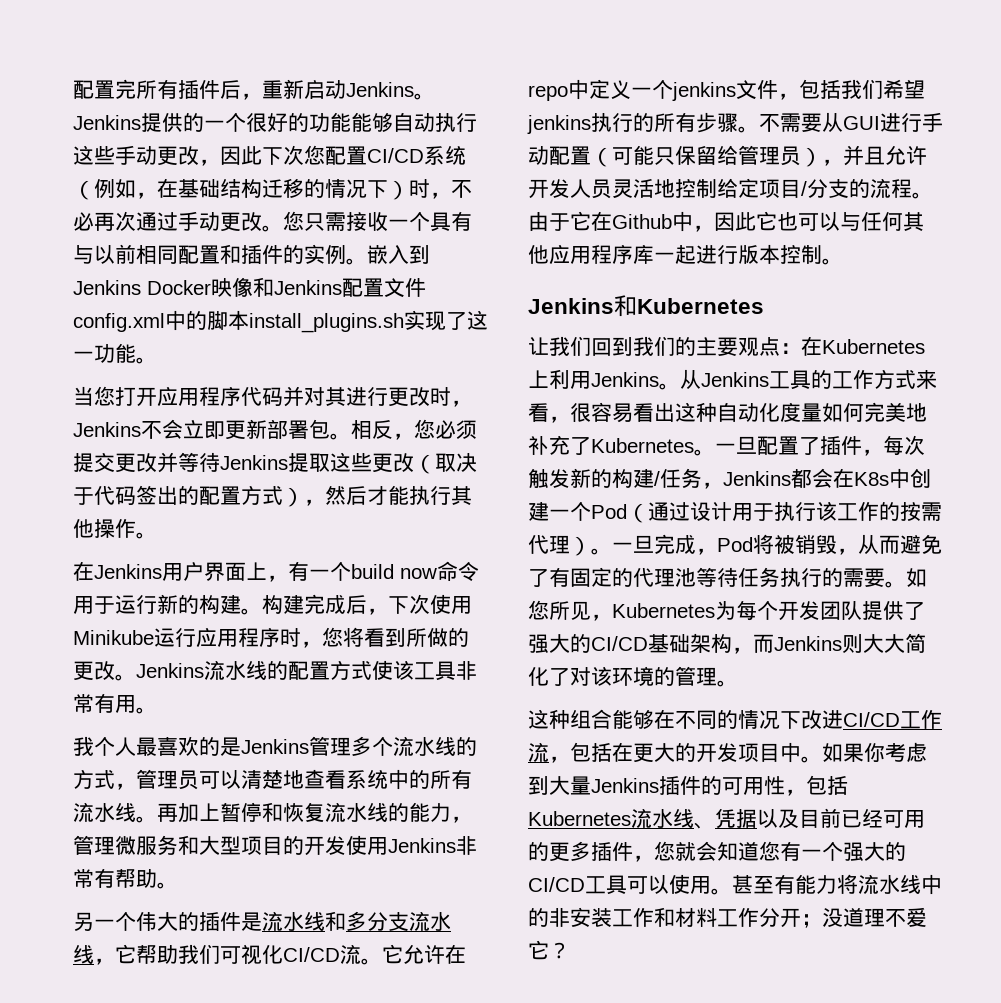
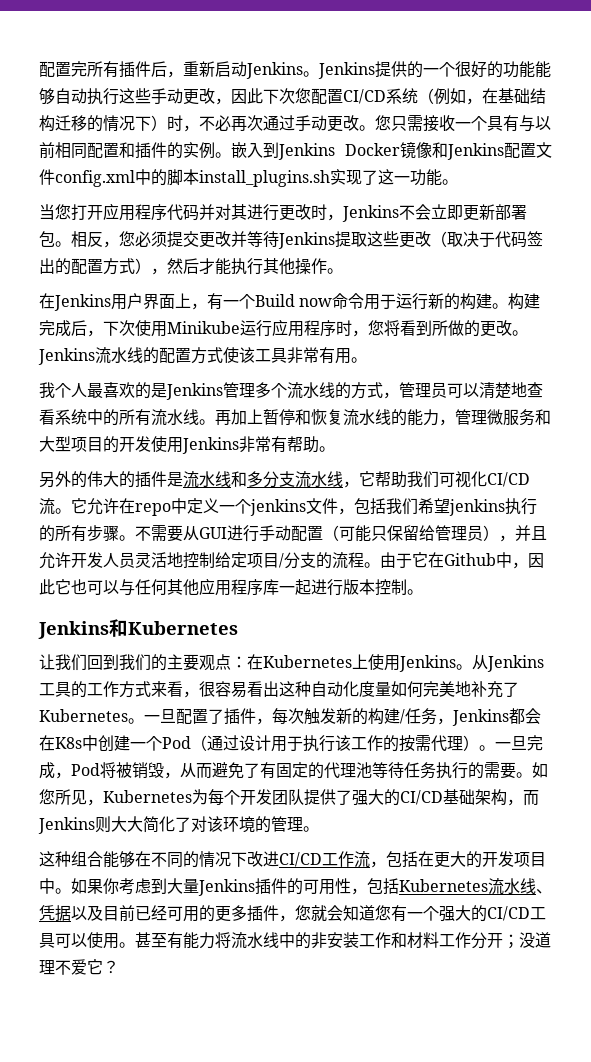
- 嵌入到Jenkins Docker映像和Jenkins配置文件config.xml中的脚本install_plugins.sh实现了这一功能。
+ 嵌入到Jenkins Docker镜像和Jenkins配置文件config.xml中的脚本install_plugins.sh实现了这一功能。
- 在Jenkins用户界面上，有一个build now命令用于运行新的构建。
+ 在Jenkins用户界面上，有一个Build now命令用于运行新的构建。
- 另一个伟大的插件是流水线和多分支流水线，它帮助我们可视化CI/CD流。
+ 另外的伟大的插件是流水线和多分支流水线，它帮助我们可视化CI/CD流。
- 让我们回到我们的主要观点：在Kubernetes上利用Jenkins。
+ 让我们回到我们的主要观点：在Kubernetes上使用Jenkins。

